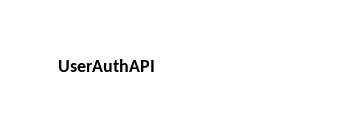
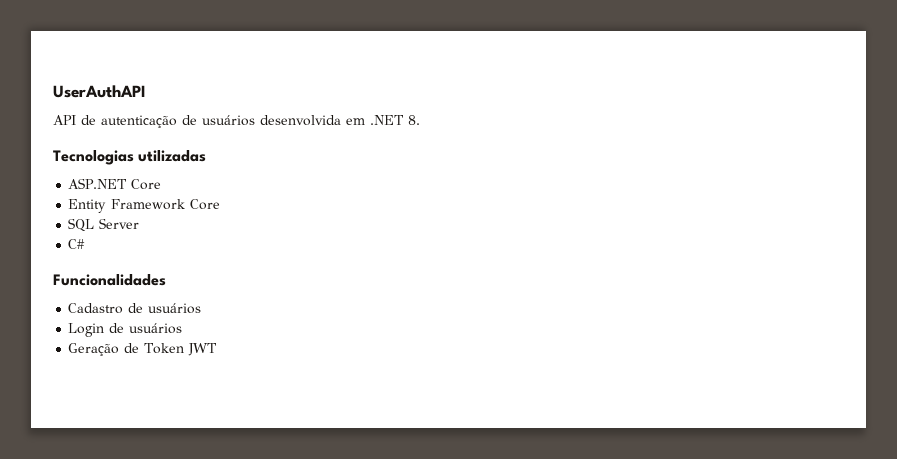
+ API de autenticação de usuários desenvolvida em .NET 8.
+ Tecnologias utilizadas
+ ASP.NET Core
+ Entity Framework Core
+ SQL Server
+ C#
+ Funcionalidades
+ Cadastro de usuários
+ Login de usuários
+ Geração de Token JWT

